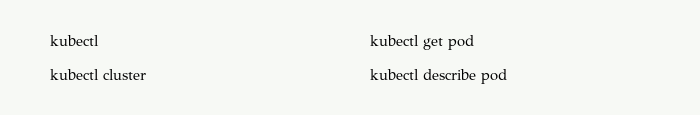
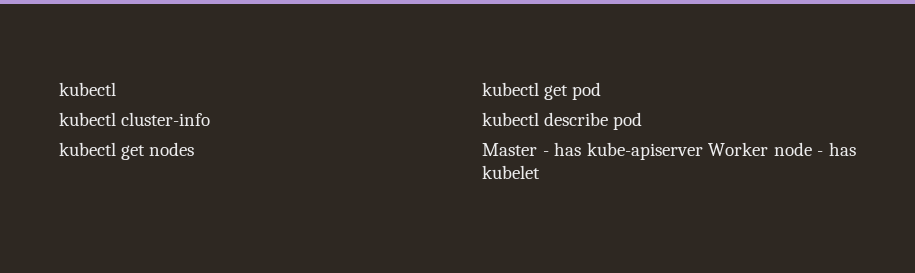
- kubectl cluster
+ kubectl cluster-info
+ kubectl get nodes
+ Master - has kube-apiserver Worker node - has kubelet

